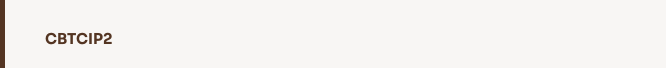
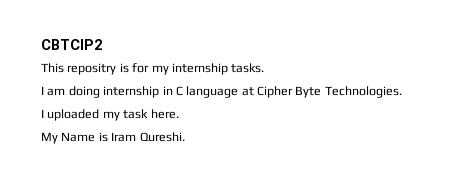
+ This repositry is for my internship tasks.
+ I am doing internship in C language at Cipher Byte Technologies.
+ I uploaded my task here.
+ My Name is Iram Qureshi.

